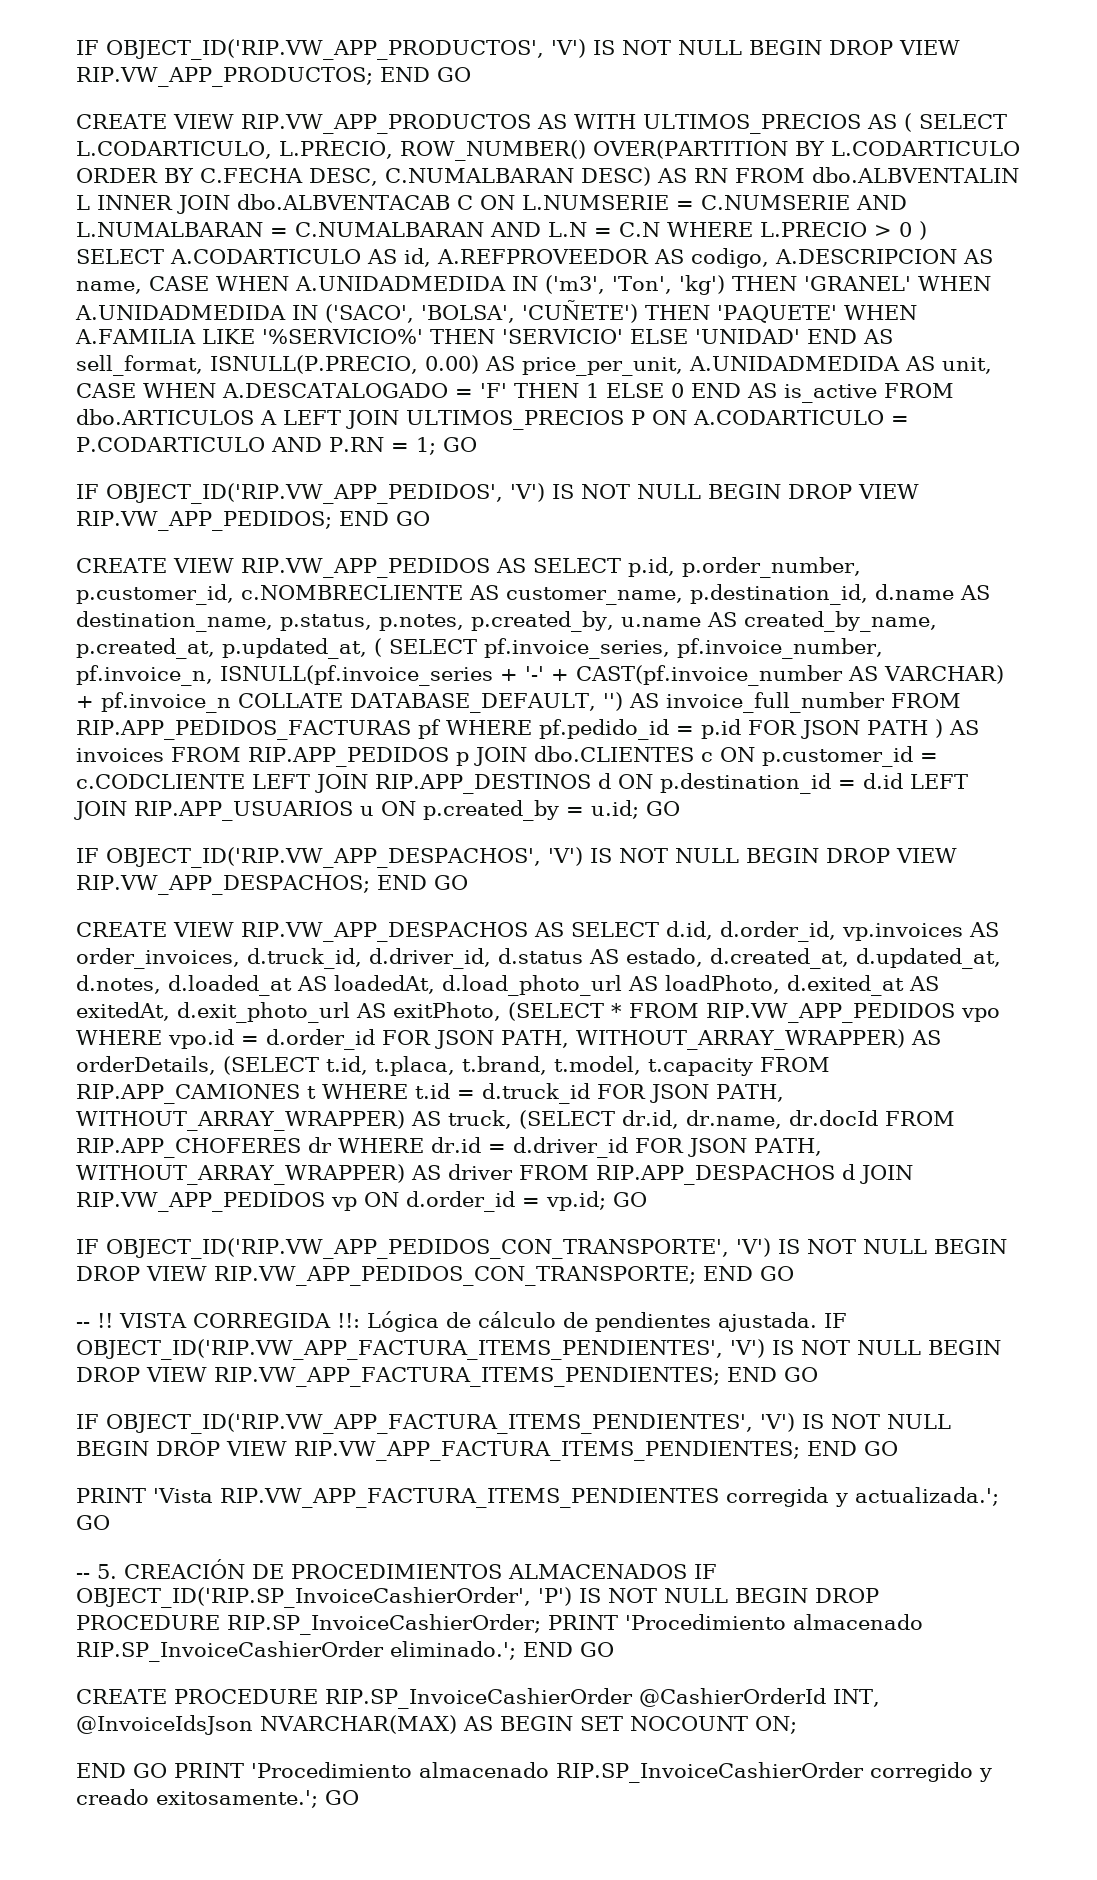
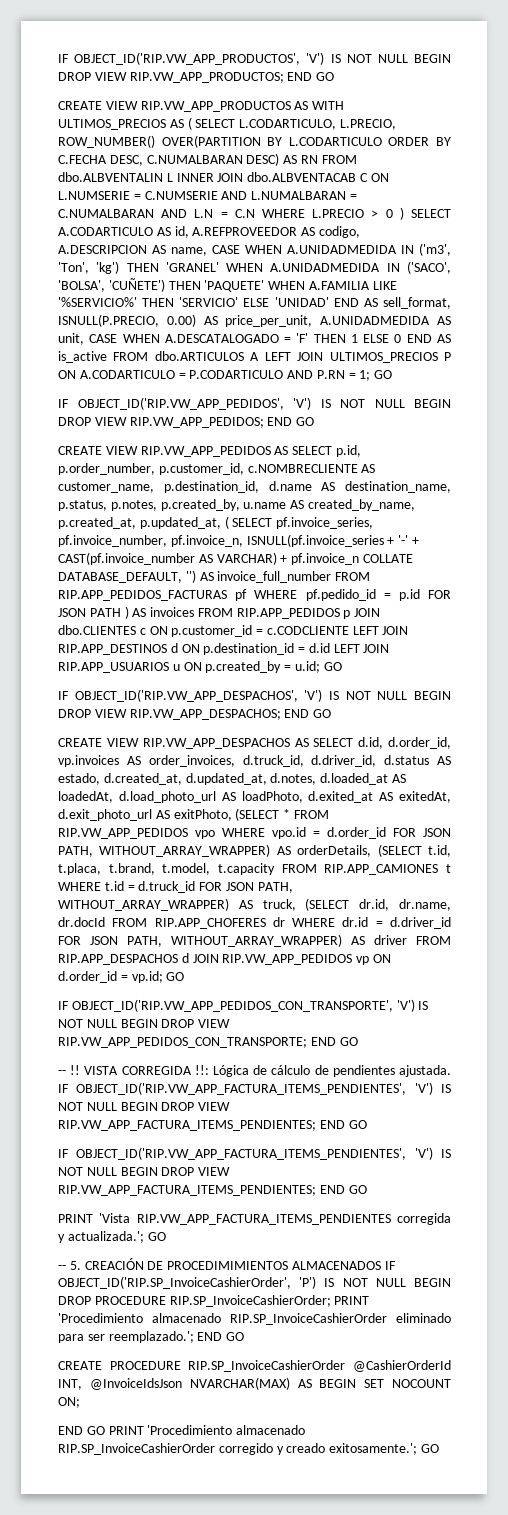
- -- 5. CREACIÓN DE PROCEDIMIENTOS ALMACENADOS IF OBJECT_ID('RIP.SP_InvoiceCashierOrder', 'P') IS NOT NULL BEGIN DROP PROCEDURE RIP.SP_InvoiceCashierOrder; PRINT 'Procedimiento almacenado RIP.SP_InvoiceCashierOrder eliminado.'; END GO
+ -- 5. CREACIÓN DE PROCEDIMIMIENTOS ALMACENADOS IF OBJECT_ID('RIP.SP_InvoiceCashierOrder', 'P') IS NOT NULL BEGIN DROP PROCEDURE RIP.SP_InvoiceCashierOrder; PRINT 'Procedimiento almacenado RIP.SP_InvoiceCashierOrder eliminado para ser reemplazado.'; END GO

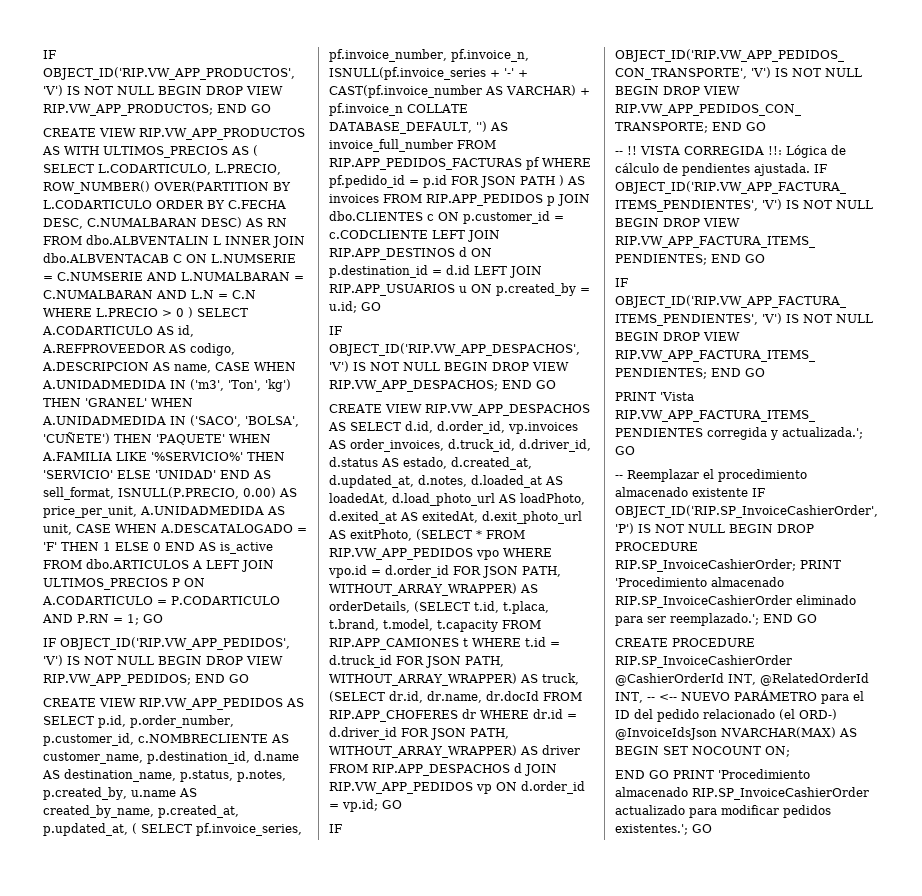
- -- 5. CREACIÓN DE PROCEDIMIMIENTOS ALMACENADOS IF OBJECT_ID('RIP.SP_InvoiceCashierOrder', 'P') IS NOT NULL BEGIN DROP PROCEDURE RIP.SP_InvoiceCashierOrder; PRINT 'Procedimiento almacenado RIP.SP_InvoiceCashierOrder eliminado para ser reemplazado.'; END GO
+ -- Reemplazar el procedimiento almacenado existente IF OBJECT_ID('RIP.SP_InvoiceCashierOrder', 'P') IS NOT NULL BEGIN DROP PROCEDURE RIP.SP_InvoiceCashierOrder; PRINT 'Procedimiento almacenado RIP.SP_InvoiceCashierOrder eliminado para ser reemplazado.'; END GO
- CREATE PROCEDURE RIP.SP_InvoiceCashierOrder @CashierOrderId INT, @InvoiceIdsJson NVARCHAR(MAX) AS BEGIN SET NOCOUNT ON;
+ CREATE PROCEDURE RIP.SP_InvoiceCashierOrder @CashierOrderId INT, @RelatedOrderId INT, -- <-- NUEVO PARÁMETRO para el ID del pedido relacionado (el ORD-) @InvoiceIdsJson NVARCHAR(MAX) AS BEGIN SET NOCOUNT ON;
- END GO PRINT 'Procedimiento almacenado RIP.SP_InvoiceCashierOrder corregido y creado exitosamente.'; GO
+ END GO PRINT 'Procedimiento almacenado RIP.SP_InvoiceCashierOrder actualizado para modificar pedidos existentes.'; GO

